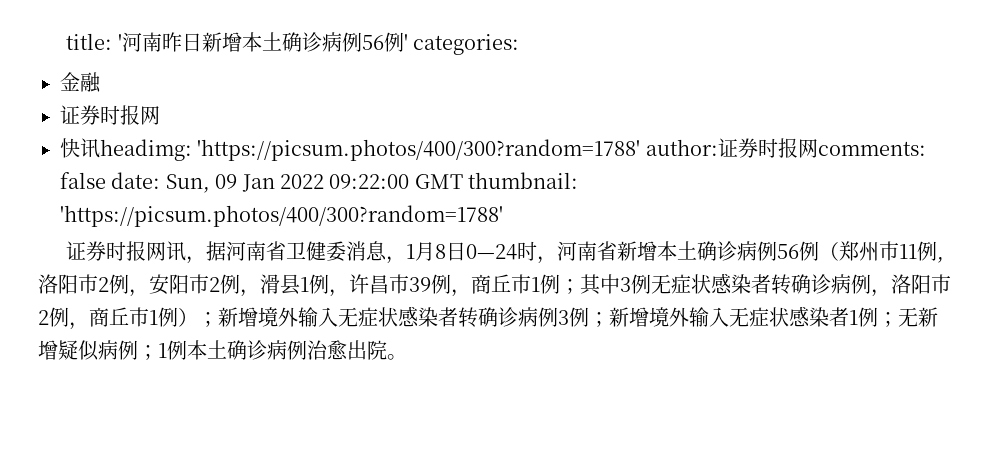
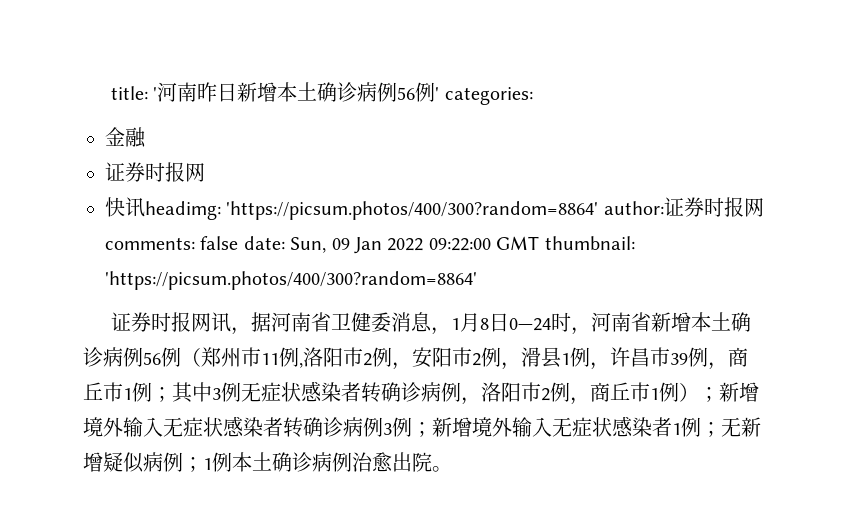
- 快讯headimg: 'https://picsum.photos/400/300?random=1788' author:证券时报网comments: false date: Sun, 09 Jan 2022 09:22:00 GMT thumbnail: 'https://picsum.photos/400/300?random=1788'
+ 快讯headimg: 'https://picsum.photos/400/300?random=8864' author:证券时报网comments: false date: Sun, 09 Jan 2022 09:22:00 GMT thumbnail: 'https://picsum.photos/400/300?random=8864'

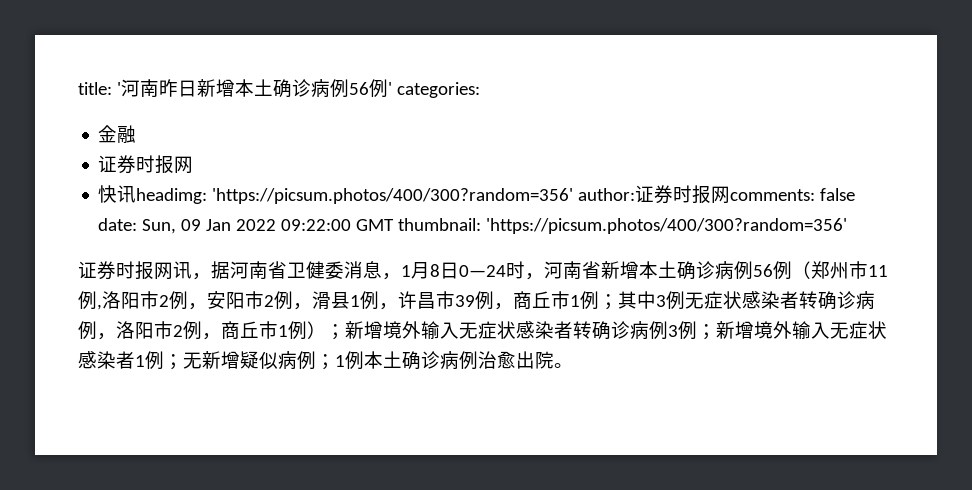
- 快讯headimg: 'https://picsum.photos/400/300?random=8864' author:证券时报网comments: false date: Sun, 09 Jan 2022 09:22:00 GMT thumbnail: 'https://picsum.photos/400/300?random=8864'
+ 快讯headimg: 'https://picsum.photos/400/300?random=356' author:证券时报网comments: false date: Sun, 09 Jan 2022 09:22:00 GMT thumbnail: 'https://picsum.photos/400/300?random=356'

